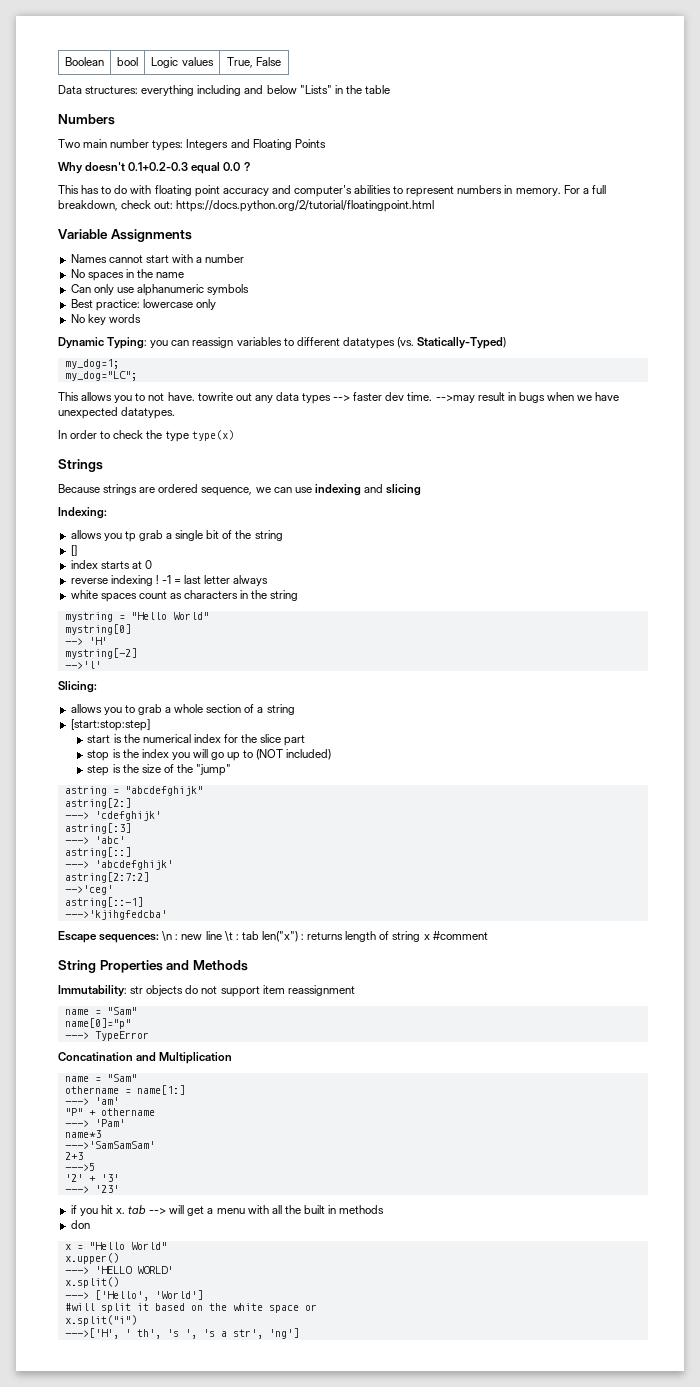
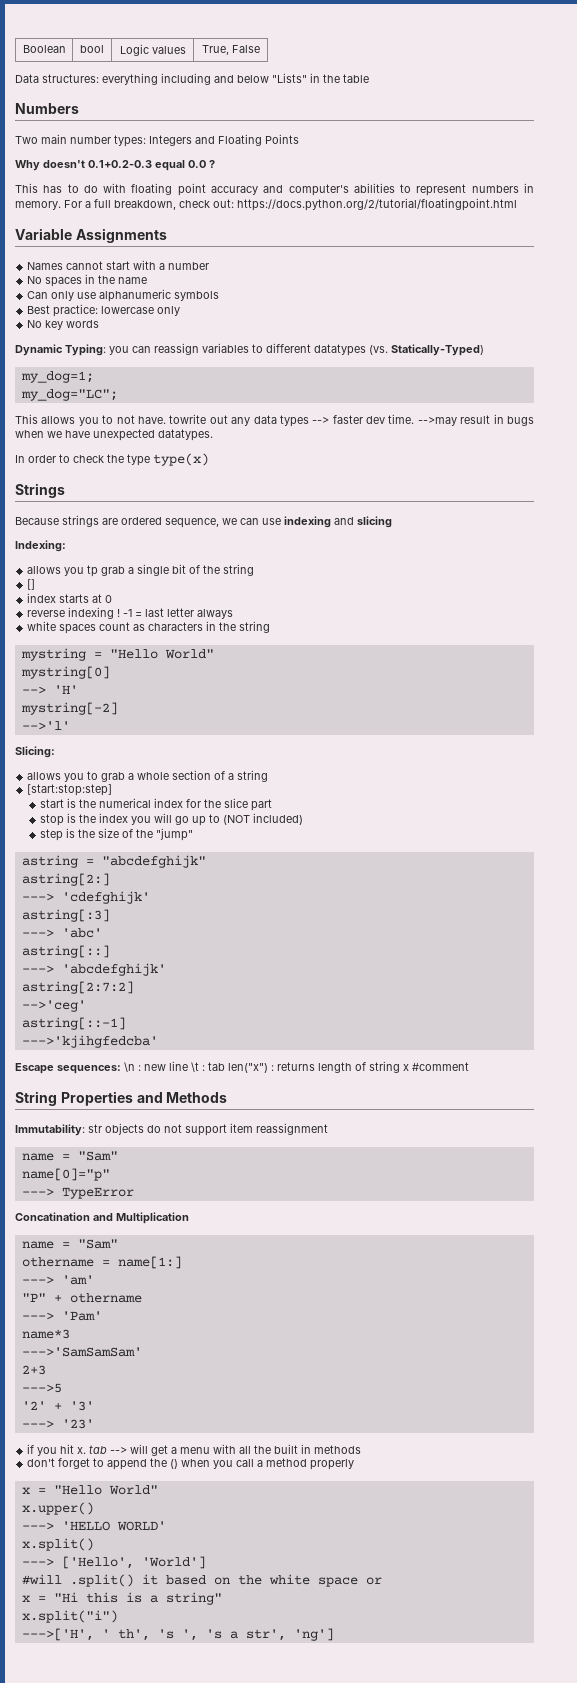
- don
+ don't forget to append the () when you call a method properly
- #will split it based on the white space or
+ #will .split() it based on the white space or
+ x = "Hi this is a string"

